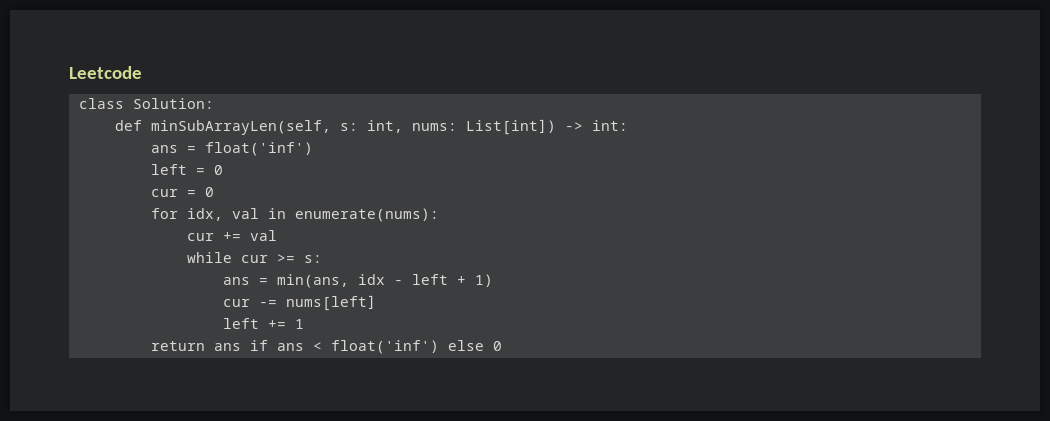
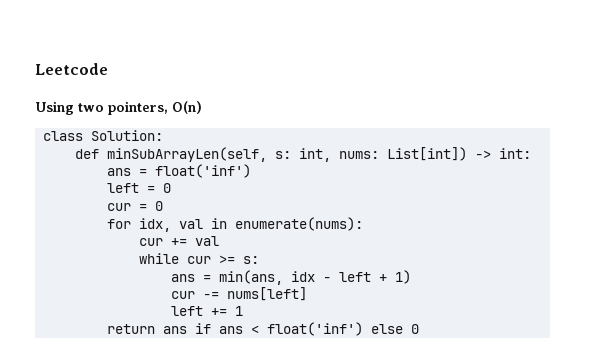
+ Using two pointers, O(n)

